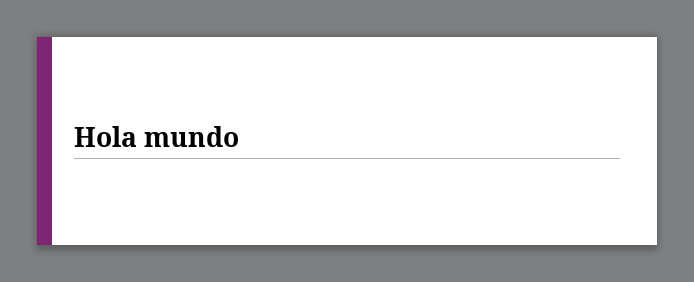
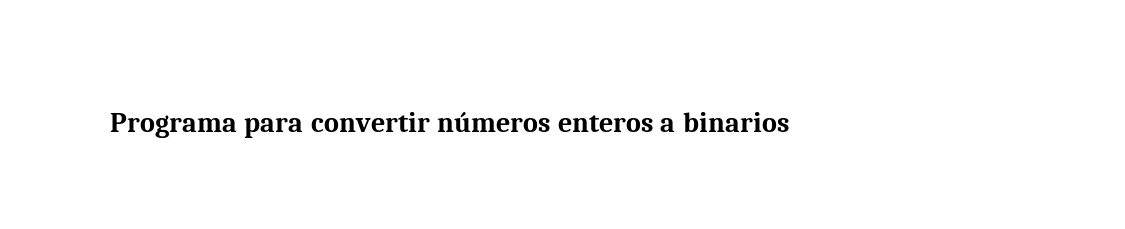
- Hola mundo
+ Programa para convertir números enteros a binarios

